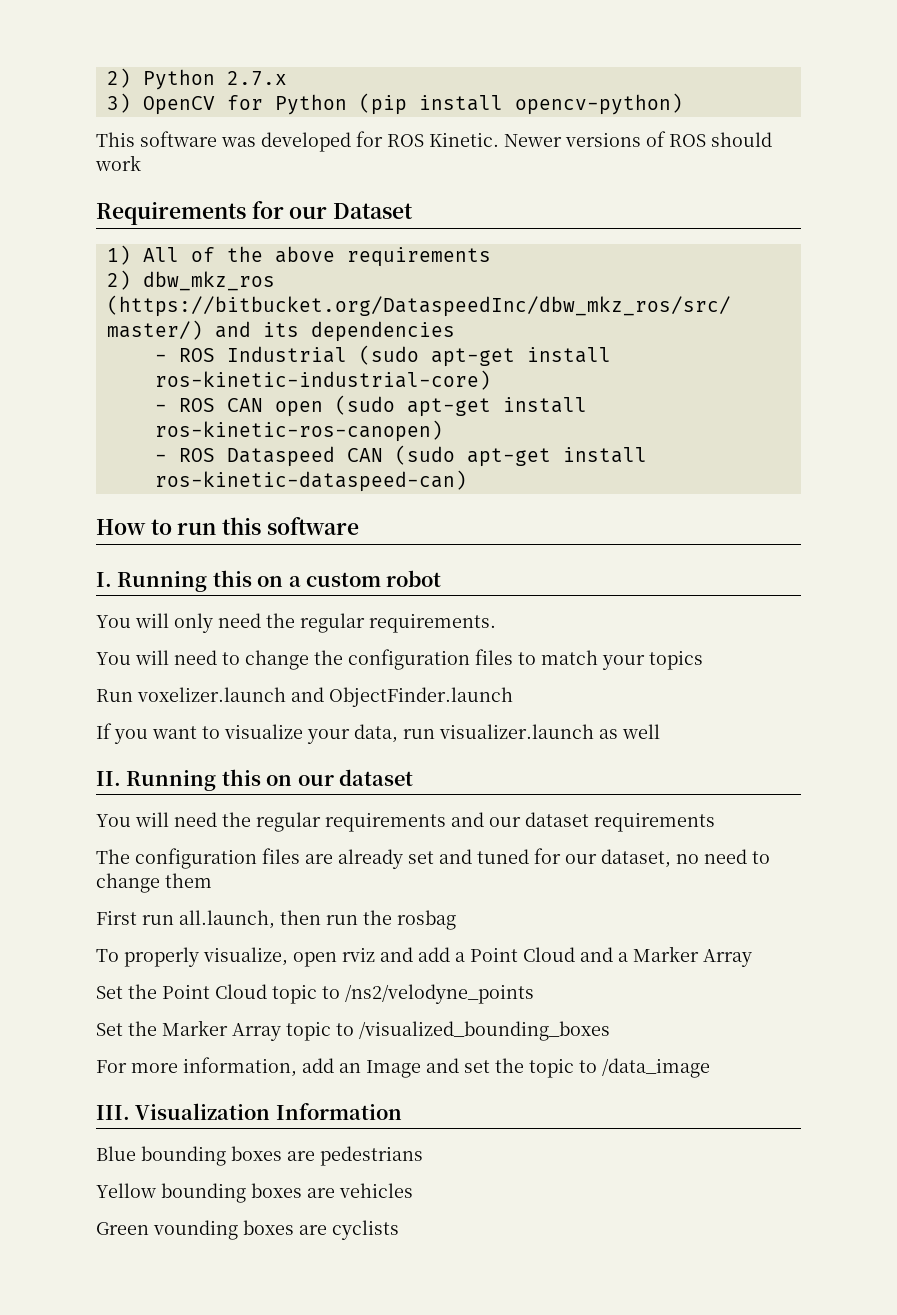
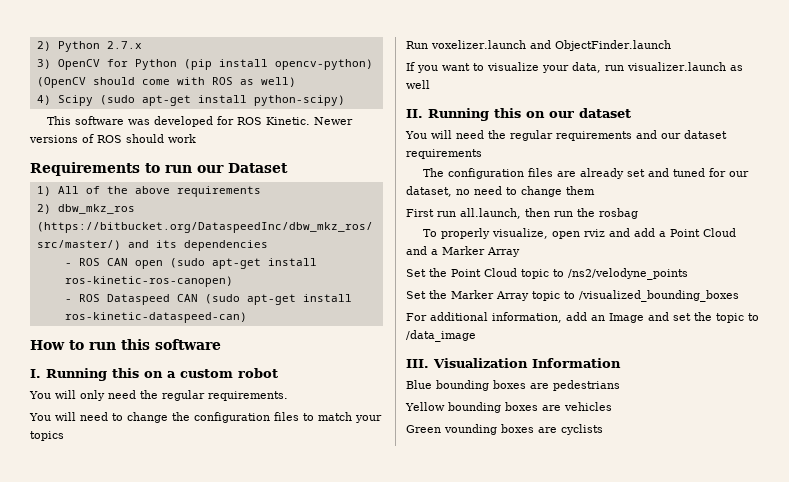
- 3) OpenCV for Python (pip install opencv-python)
+ 3) OpenCV for Python (pip install opencv-python) (OpenCV should come with ROS as well)
+ 4) Scipy (sudo apt-get install python-scipy)
- Requirements for our Dataset
+ Requirements to run our Dataset
- - ROS Industrial (sudo apt-get install ros-kinetic-industrial-core)
- For more information, add an Image and set the topic to /data_image
+ For additional information, add an Image and set the topic to /data_image

